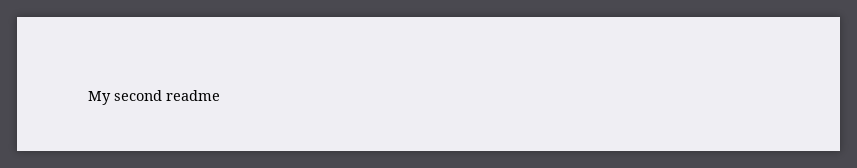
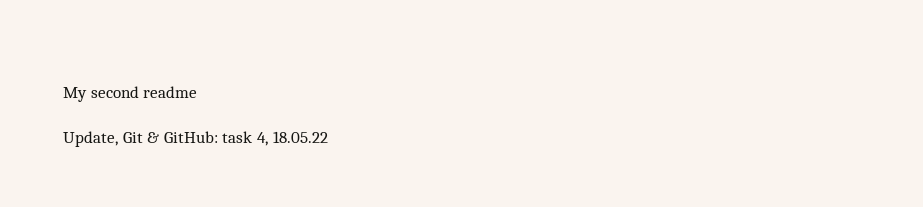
+ Update, Git & GitHub: task 4, 18.05.22

